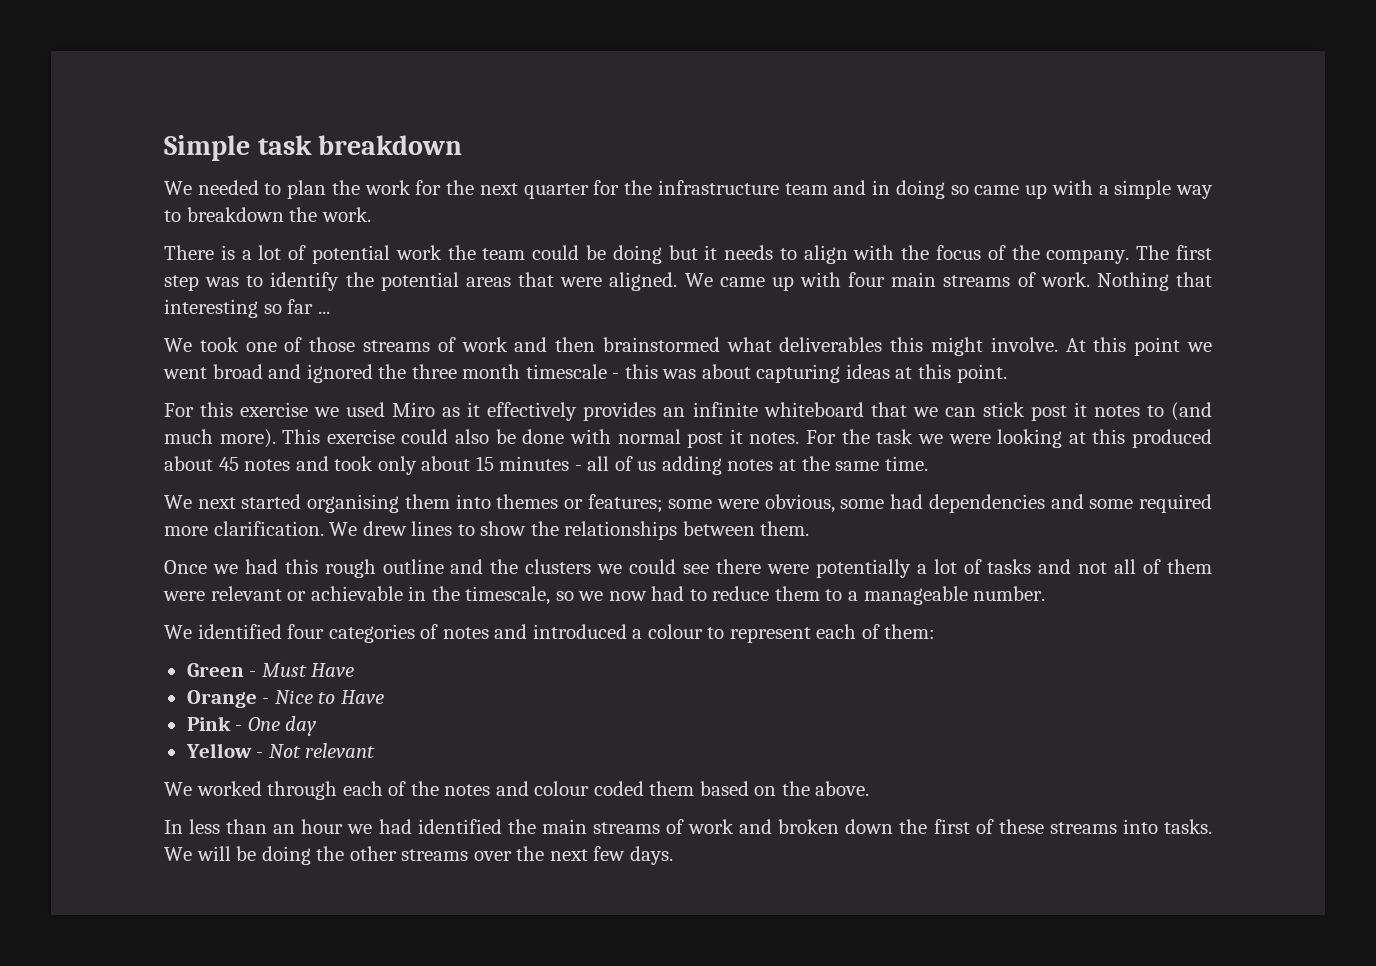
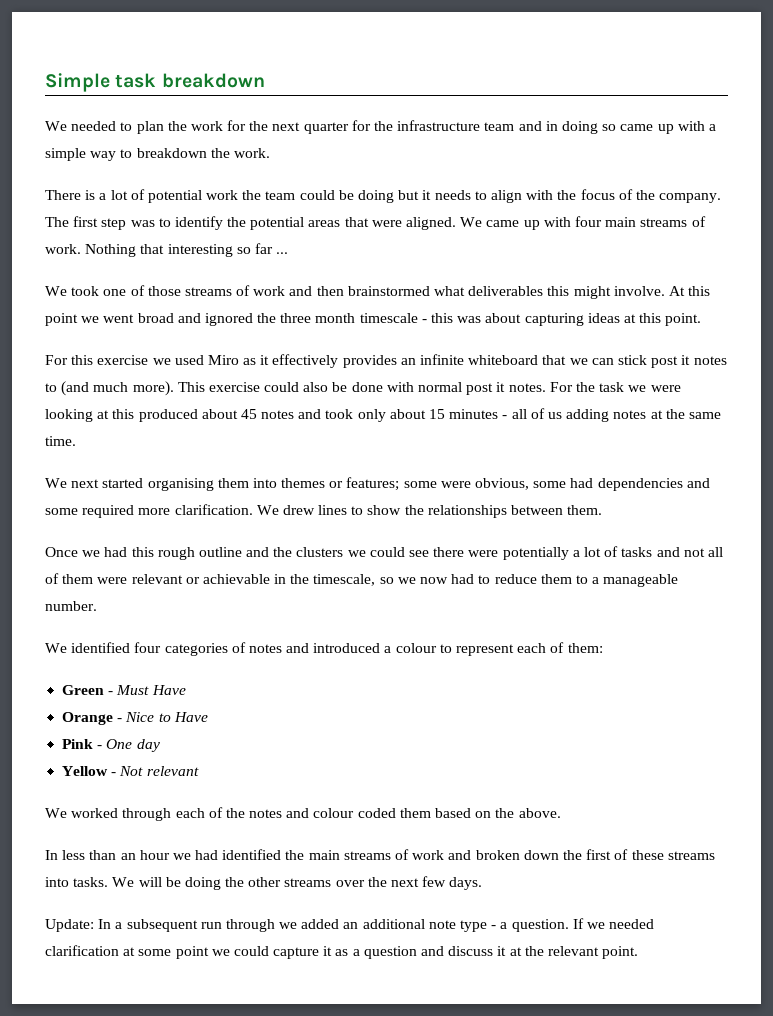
+ Update: In a subsequent run through we added an additional note type - a question. If we needed clarification at some point we could capture it as a question and discuss it at the relevant point.

